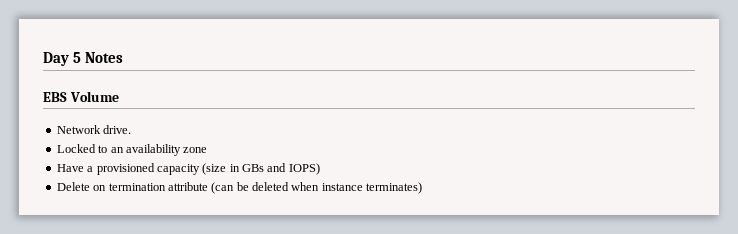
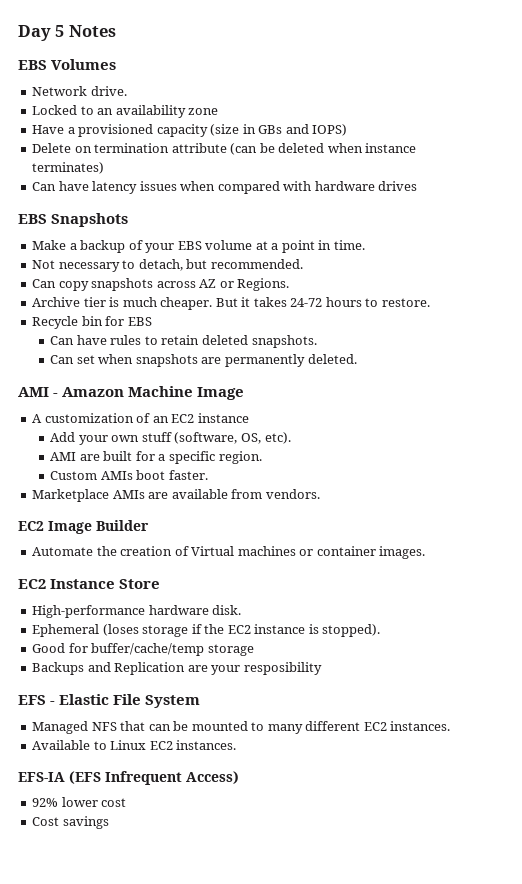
- EBS Volume
+ EBS Volumes
+ Can have latency issues when compared with hardware drives
+ EBS Snapshots
+ Make a backup of your EBS volume at a point in time.
+ Not necessary to detach, but recommended.
+ Can copy snapshots across AZ or Regions.
+ Archive tier is much cheaper. But it takes 24-72 hours to restore.
+ Recycle bin for EBS
+ Can have rules to retain deleted snapshots.
+ Can set when snapshots are permanently deleted.
+ AMI - Amazon Machine Image
+ A customization of an EC2 instance
+ Add your own stuff (software, OS, etc).
+ AMI are built for a specific region.
+ Custom AMIs boot faster.
+ Marketplace AMIs are available from vendors.
+ EC2 Image Builder
+ Automate the creation of Virtual machines or container images.
+ EC2 Instance Store
+ High-performance hardware disk.
+ Ephemeral (loses storage if the EC2 instance is stopped).
+ Good for buffer/cache/temp storage
+ Backups and Replication are your resposibility
+ EFS - Elastic File System
+ Managed NFS that can be mounted to many different EC2 instances.
+ Available to Linux EC2 instances.
+ EFS-IA (EFS Infrequent Access)
+ 92% lower cost
+ Cost savings

